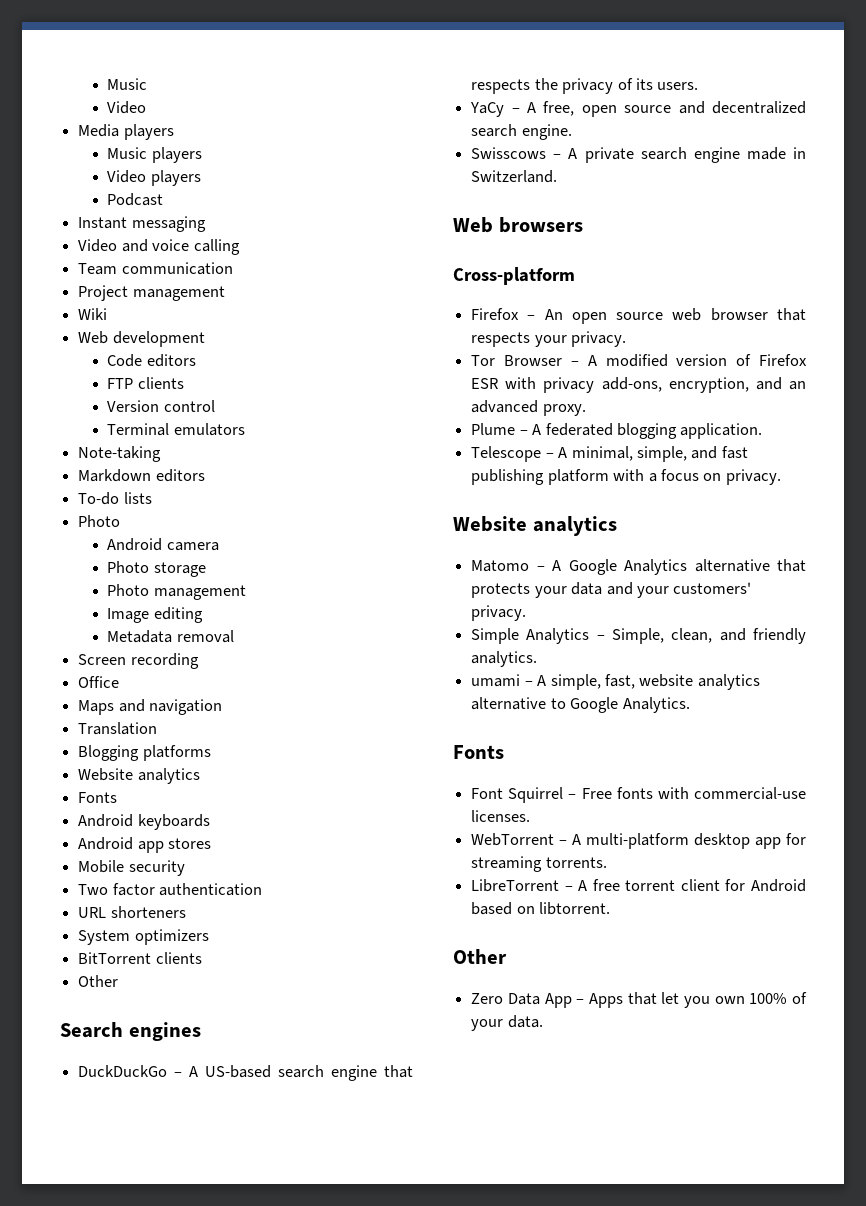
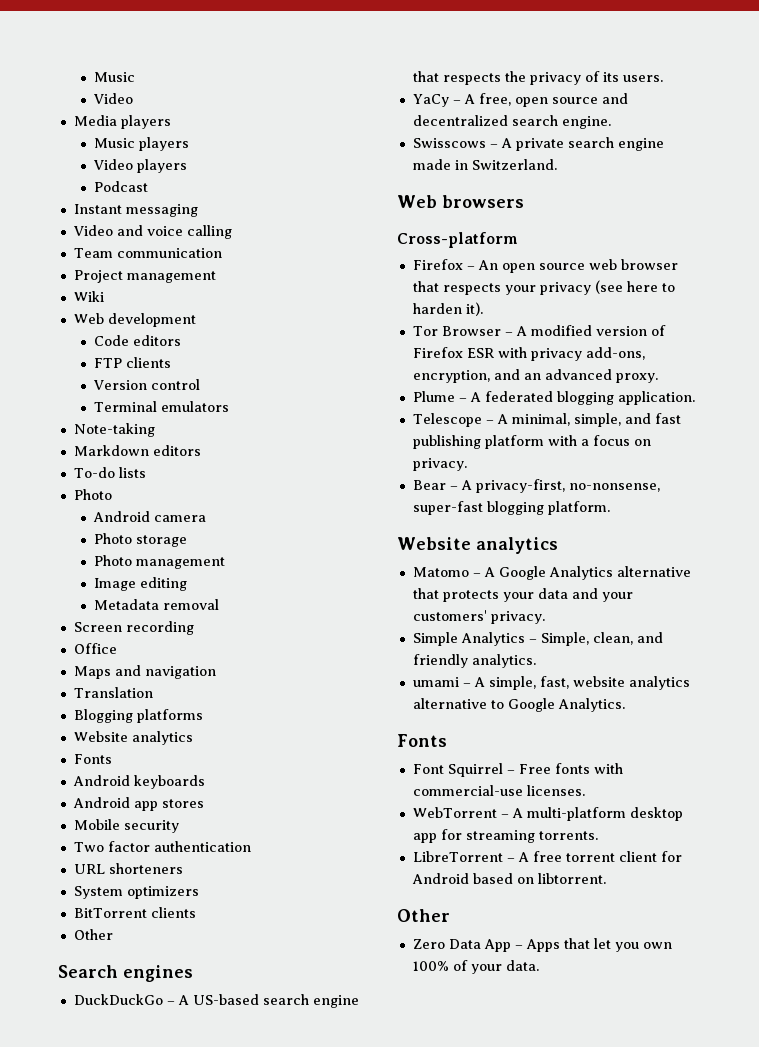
- Firefox – An open source web browser that respects your privacy.
+ Firefox – An open source web browser that respects your privacy (see here to harden it).
+ Bear – A privacy-first, no-nonsense, super-fast blogging platform.

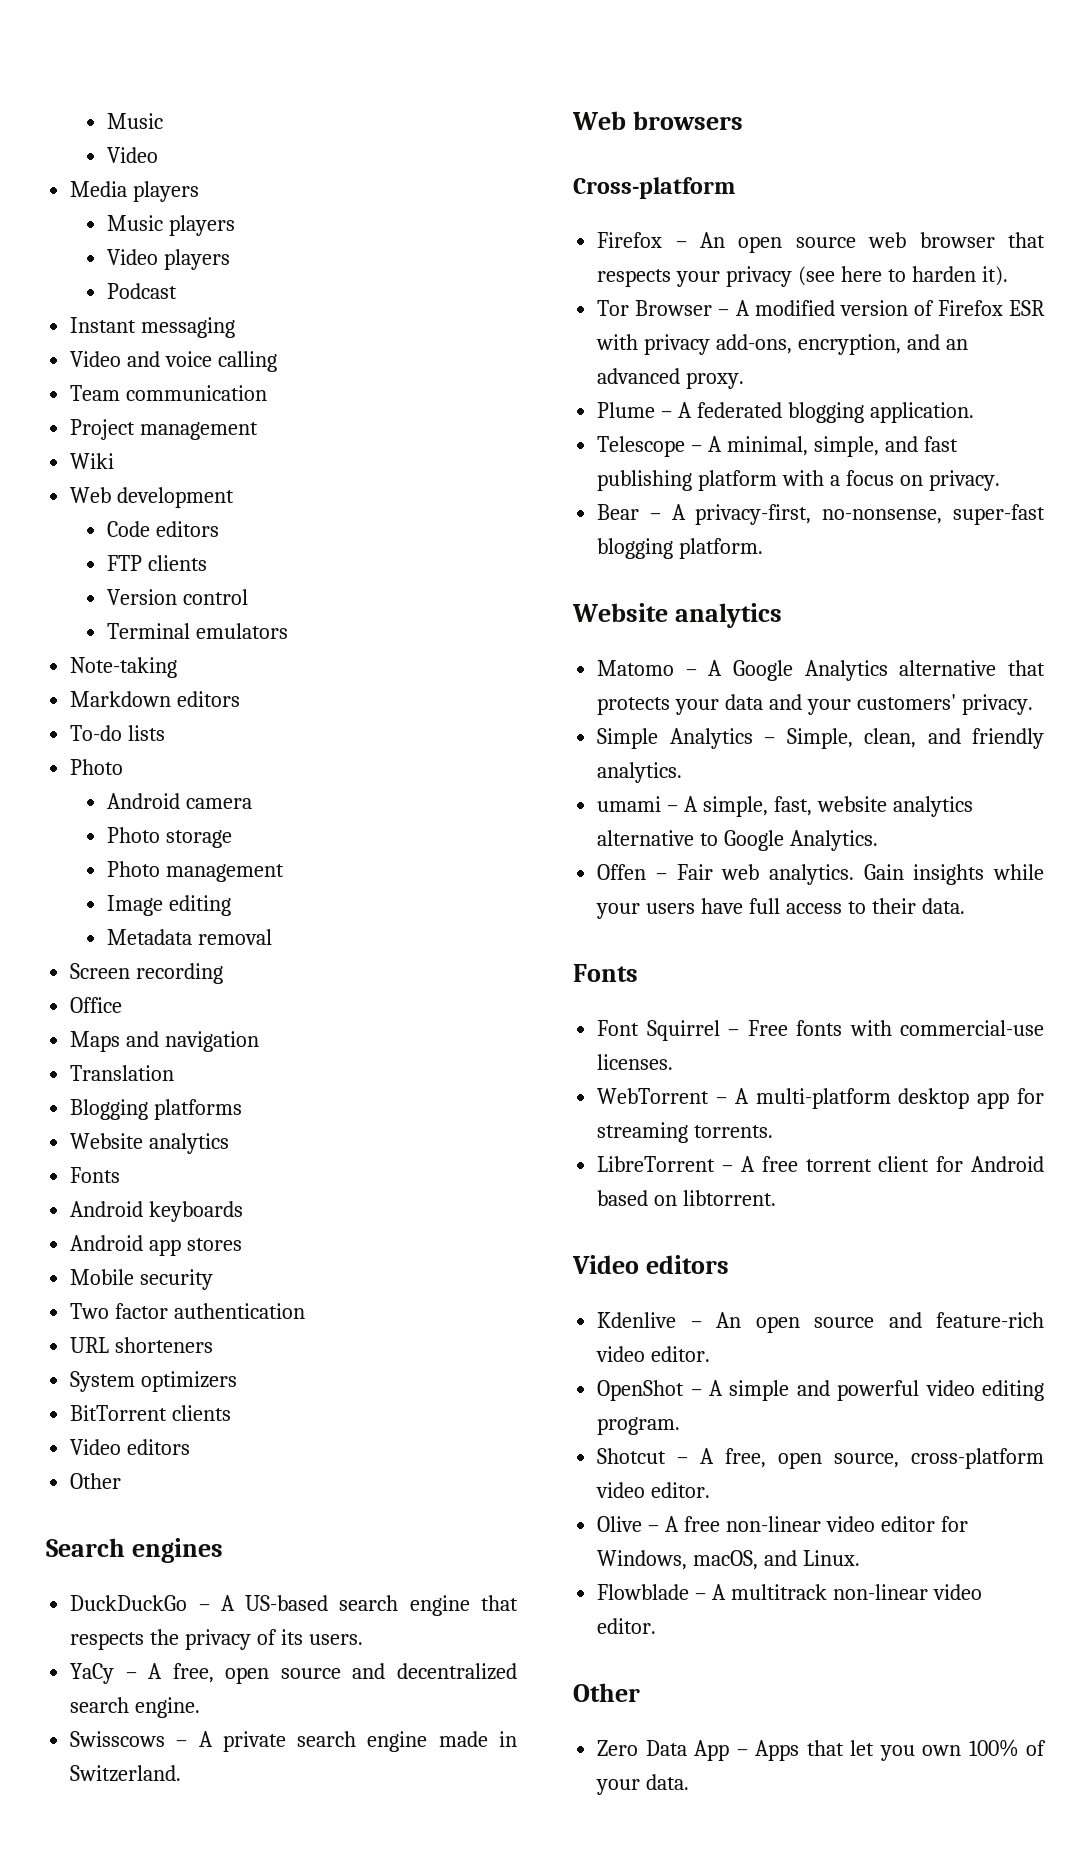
  BitTorrent clients
+ Video editors
+ Offen – Fair web analytics. Gain insights while your users have full access to their data.
  LibreTorrent – A free torrent client for Android based on libtorrent.
+ Video editors
+ Kdenlive – An open source and feature-rich video editor.
+ OpenShot – A simple and powerful video editing program.
+ Shotcut – A free, open source, cross-platform video editor.
+ Olive – A free non-linear video editor for Windows, macOS, and Linux.
+ Flowblade – A multitrack non-linear video editor.

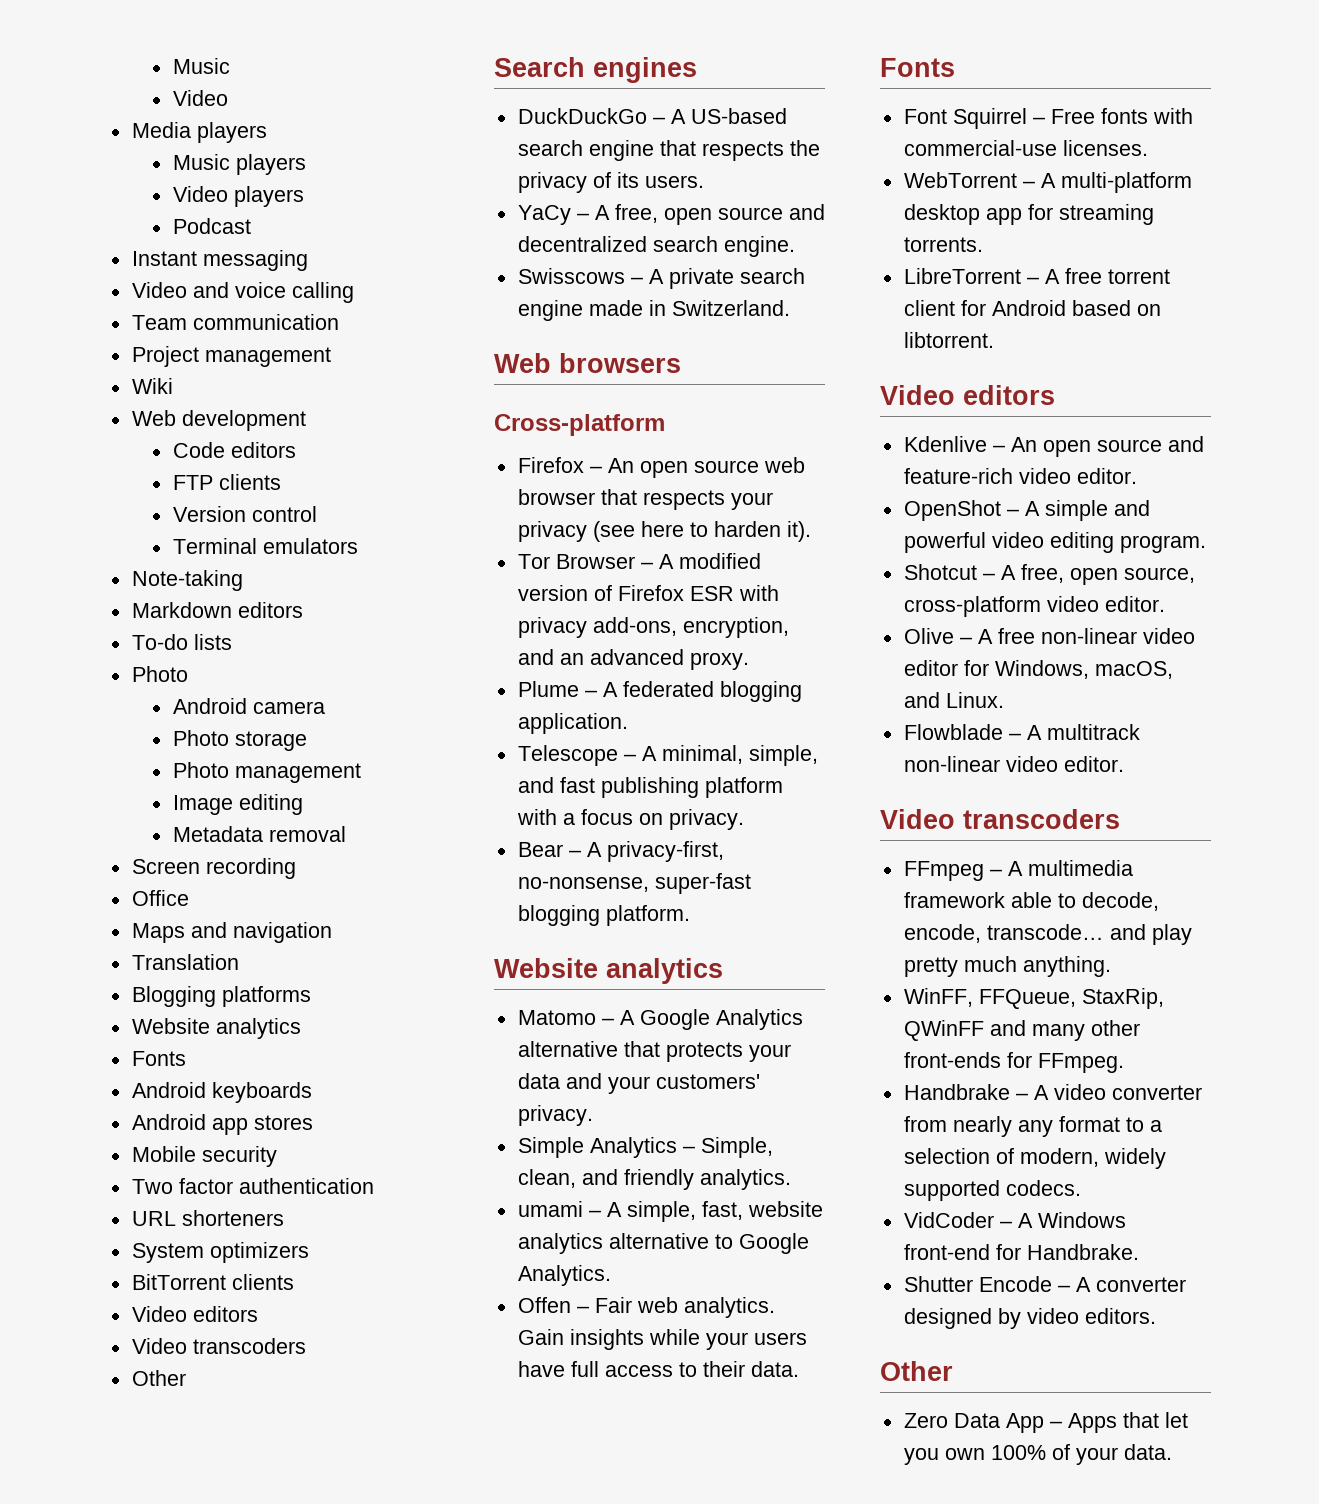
  BitTorrent clients
  Video editors
+ Video transcoders
  Flowblade – A multitrack non-linear video editor.
+ Video transcoders
+ FFmpeg – A multimedia framework able to decode, encode, transcode… and play pretty much anything.
+ WinFF, FFQueue, StaxRip, QWinFF and many other front-ends for FFmpeg.
+ Handbrake – A video converter from nearly any format to a selection of modern, widely supported codecs.
+ VidCoder – A Windows front-end for Handbrake.
+ Shutter Encode – A converter designed by video editors.

